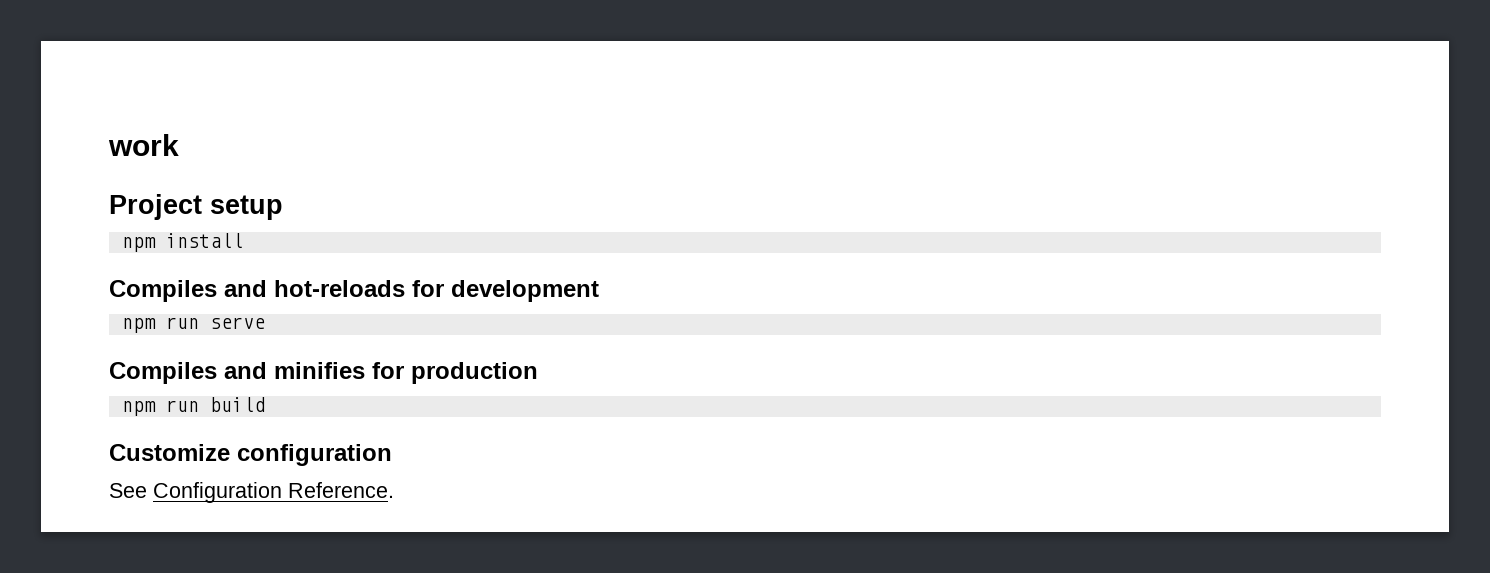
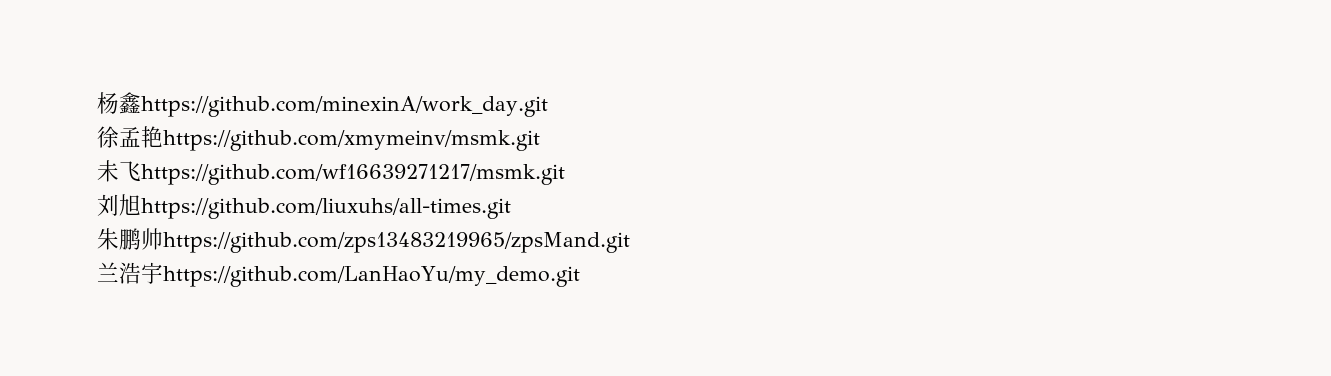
- work
- Project setup
- npm install
- Compiles and hot-reloads for development
- npm run serve
- Compiles and minifies for production
- npm run build
- Customize configuration
- See Configuration Reference.
+ 杨鑫https://github.com/minexinA/work_day.git
+ 徐孟艳https://github.com/xmymeinv/msmk.git
+ 未飞https://github.com/wf16639271217/msmk.git
+ 刘旭https://github.com/liuxuhs/all-times.git
+ 朱鹏帅https://github.com/zps13483219965/zpsMand.git
+ 兰浩宇https://github.com/LanHaoYu/my_demo.git

